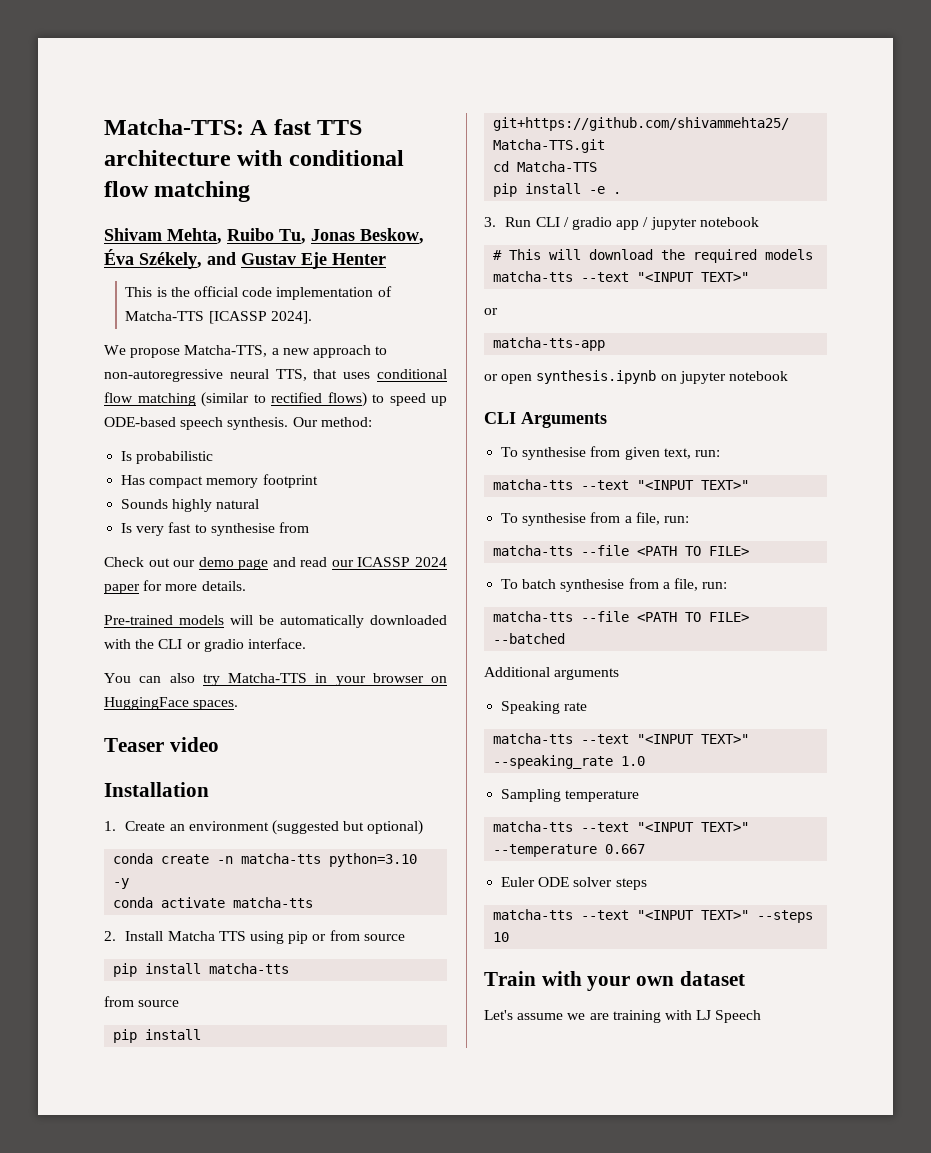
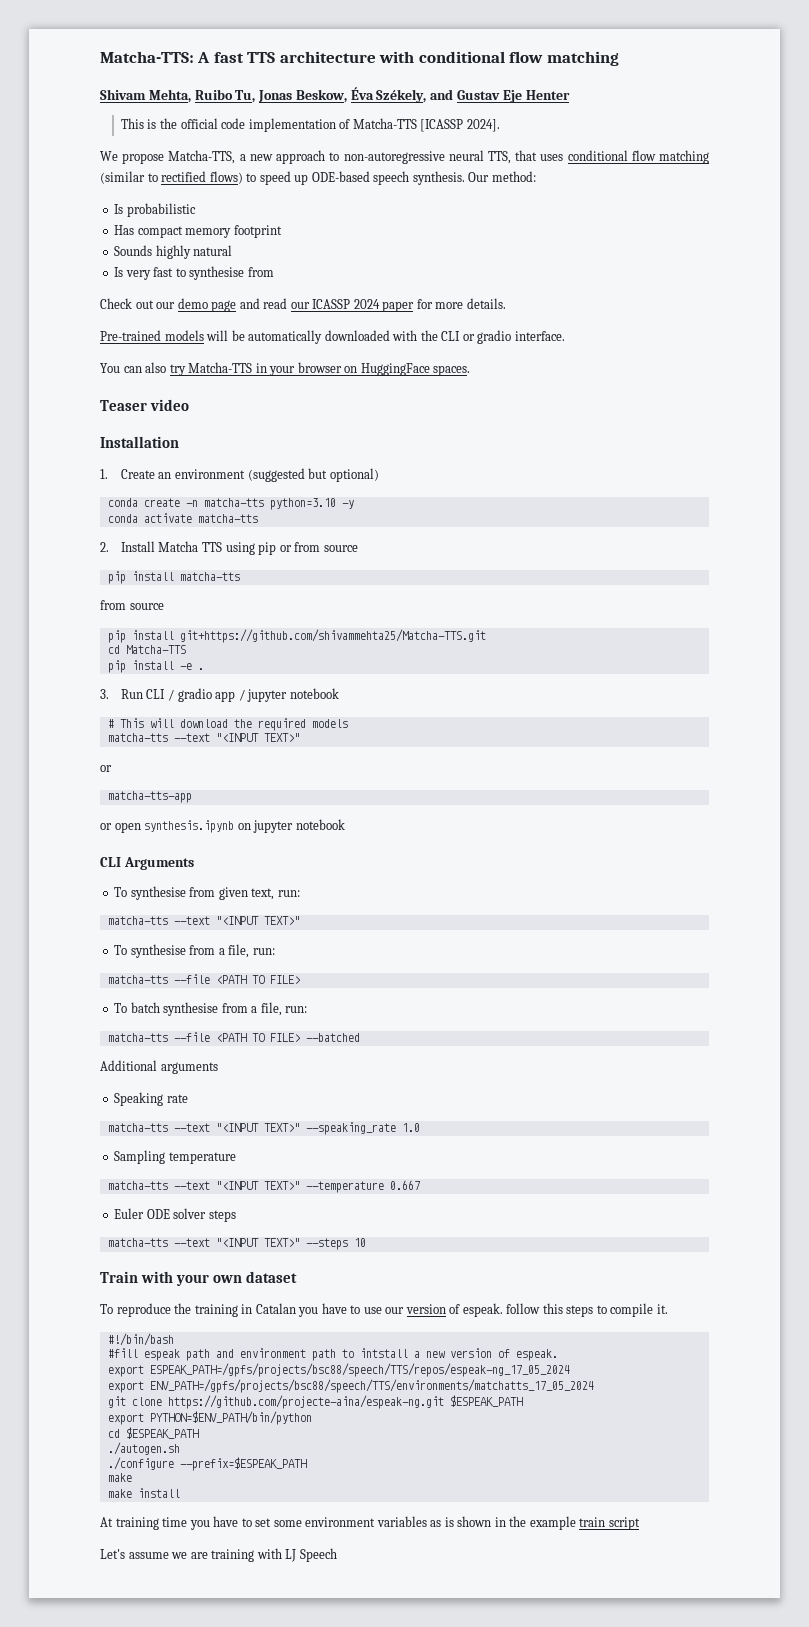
+ To reproduce the training in Catalan you have to use our version of espeak. follow this steps to compile it.
+ #!/bin/bash
+ #fill espeak path and environment path to intstall a new version of espeak.
+ export ESPEAK_PATH=/gpfs/projects/bsc88/speech/TTS/repos/espeak-ng_17_05_2024
+ export ENV_PATH=/gpfs/projects/bsc88/speech/TTS/environments/matchatts_17_05_2024
+ git clone https://github.com/projecte-aina/espeak-ng.git $ESPEAK_PATH
+ export PYTHON=$ENV_PATH/bin/python
+ cd $ESPEAK_PATH
+ ./autogen.sh
+ ./configure --prefix=$ESPEAK_PATH
+ make
+ make install
+ At training time you have to set some environment variables as is shown in the example train script

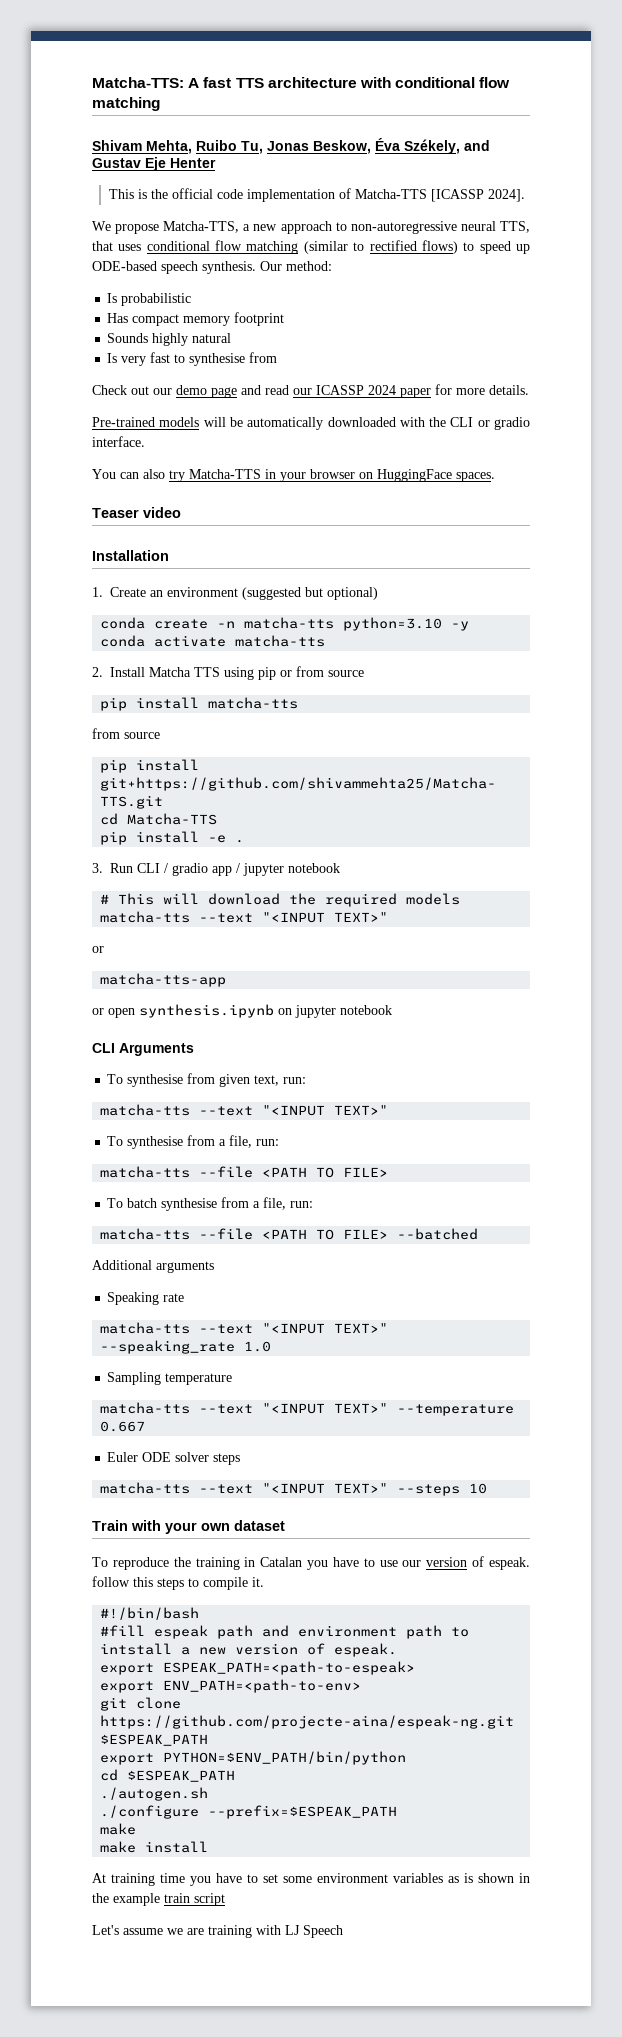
- export ESPEAK_PATH=/gpfs/projects/bsc88/speech/TTS/repos/espeak-ng_17_05_2024
- export ENV_PATH=/gpfs/projects/bsc88/speech/TTS/environments/matchatts_17_05_2024
+ export ESPEAK_PATH=<path-to-espeak>
+ export ENV_PATH=<path-to-env>

